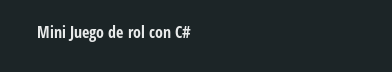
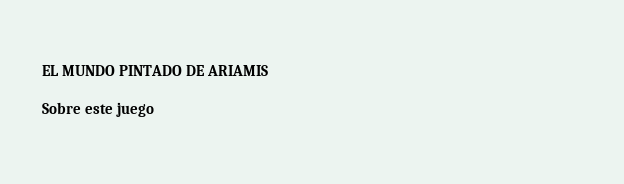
- Mini Juego de rol con C#
+ EL MUNDO PINTADO DE ARIAMIS
+ Sobre este juego

